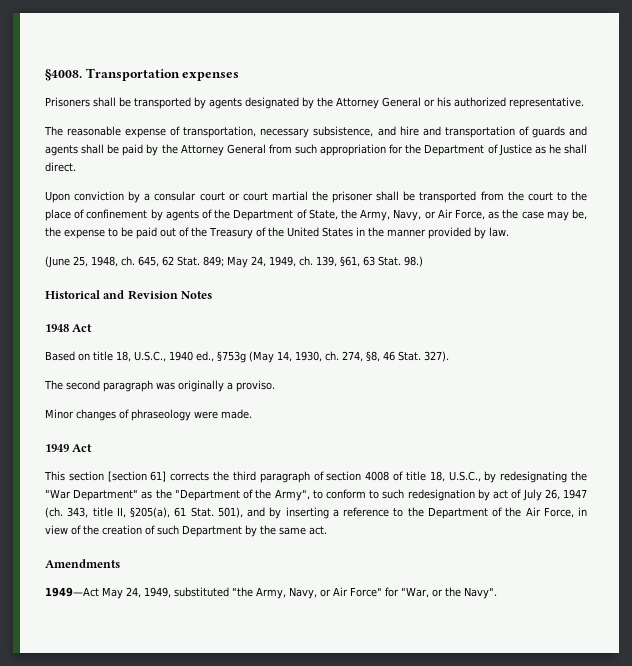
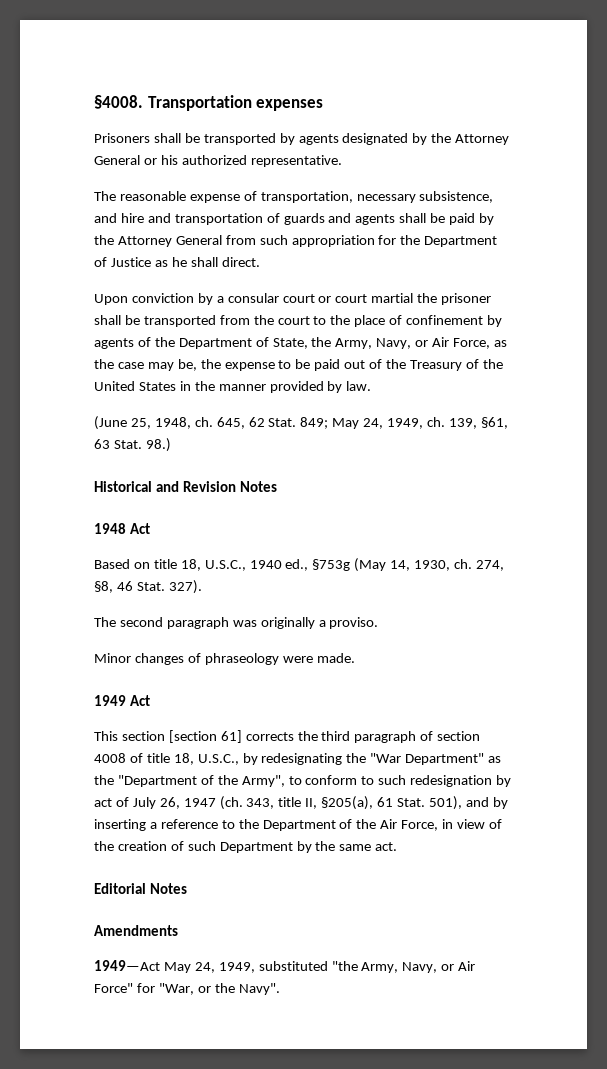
+ Editorial Notes

